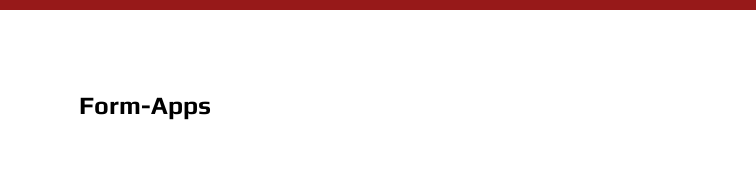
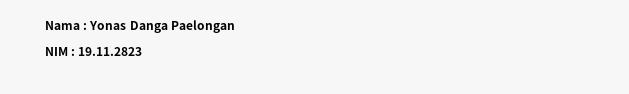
- Form-Apps
+ Nama : Yonas Danga Paelongan
+ NIM : 19.11.2823

